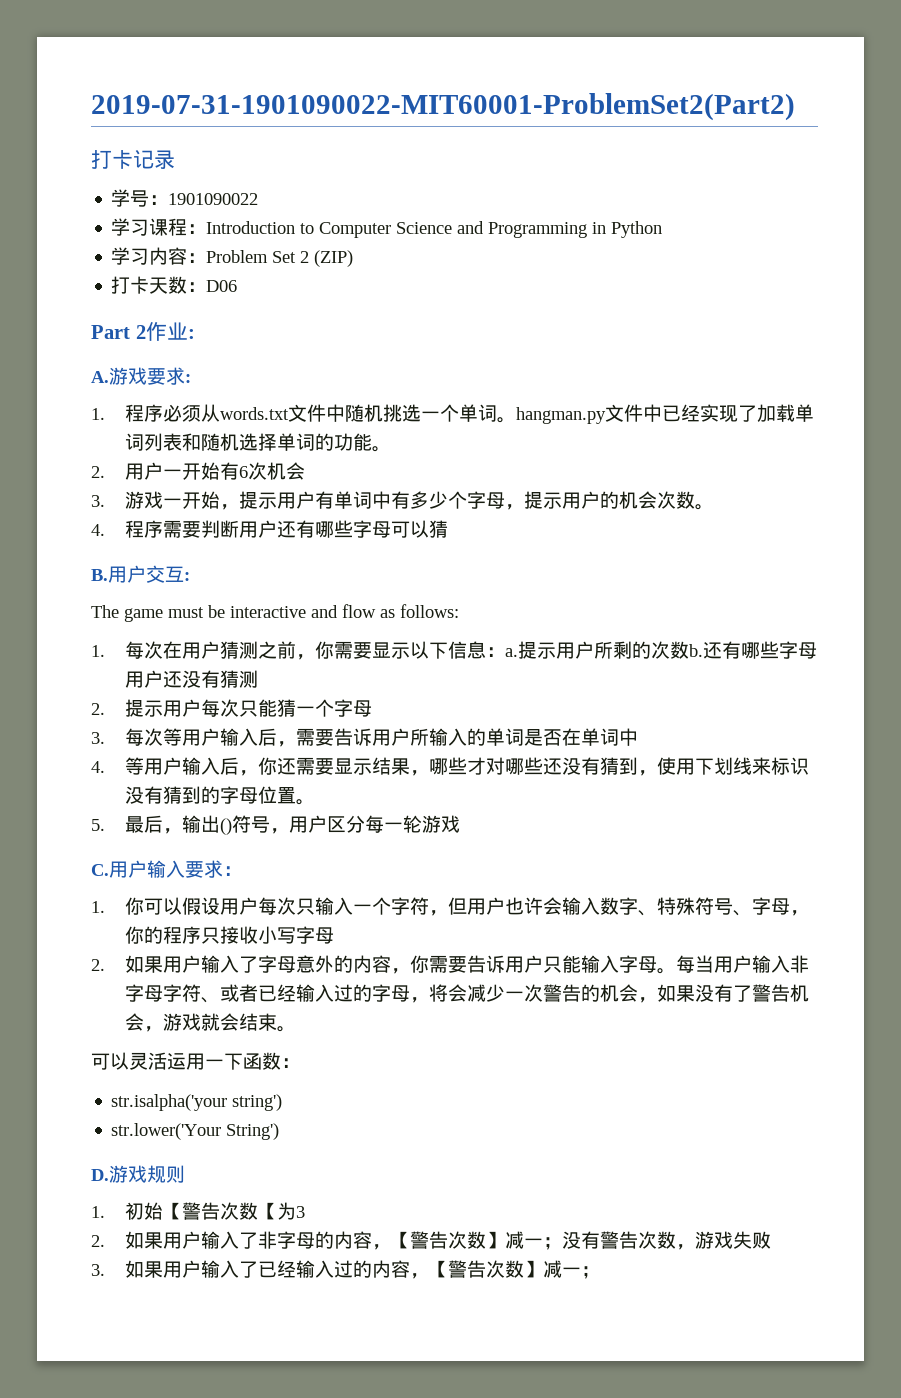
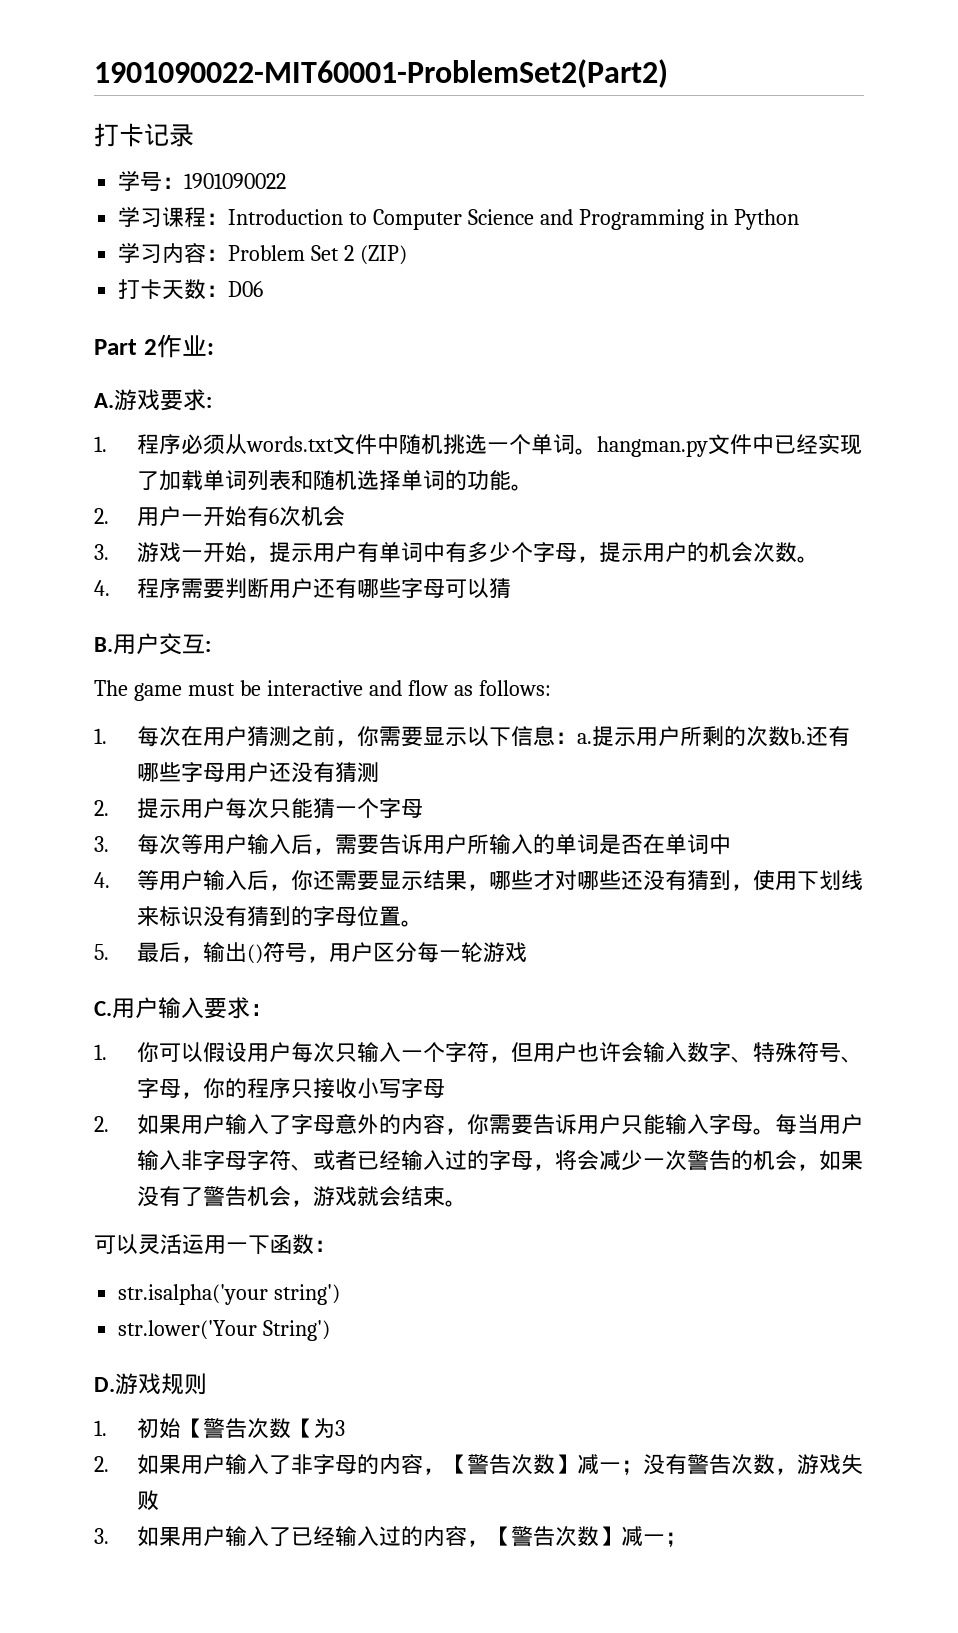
- 2019-07-31-1901090022-MIT60001-ProblemSet2(Part2)
+ 1901090022-MIT60001-ProblemSet2(Part2)

